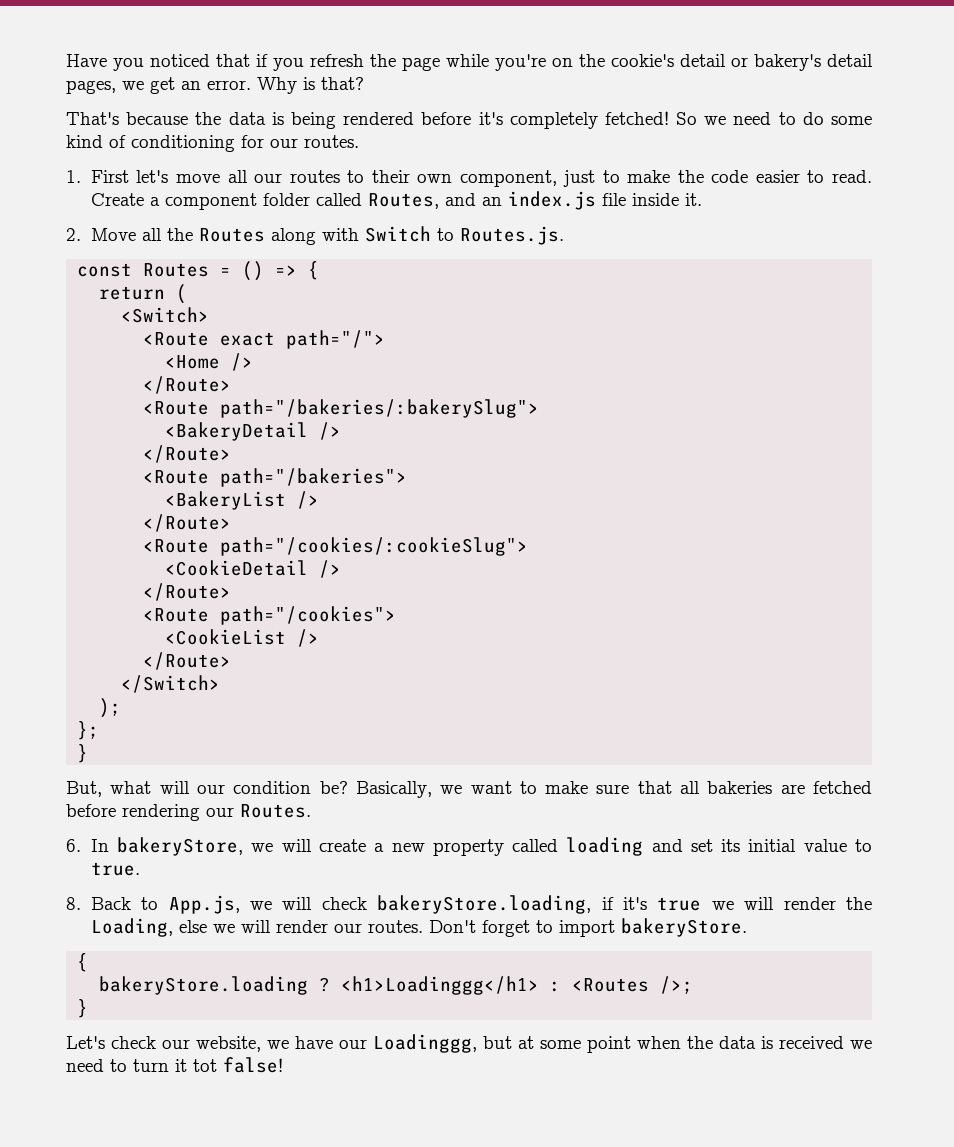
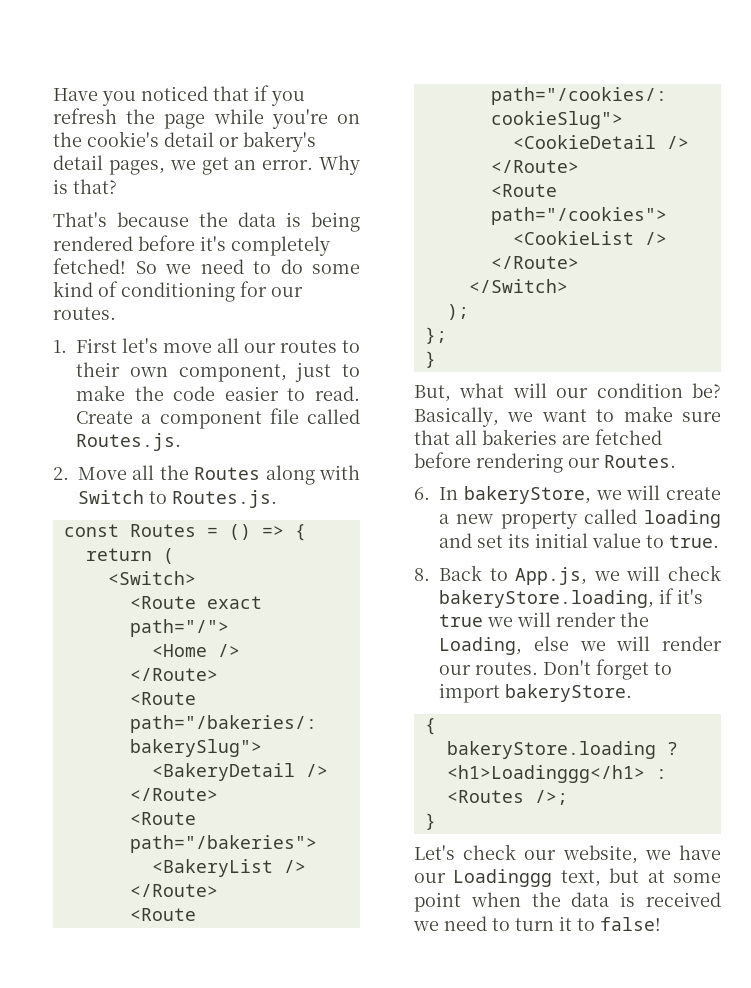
- Create a component folder called Routes, and an index.js file inside it.
+ Create a component file called Routes.js.
- Let's check our website, we have our Loadinggg, but at some point when the data is received we need to turn it tot false!
+ Let's check our website, we have our Loadinggg text, but at some point when the data is received we need to turn it to false!

